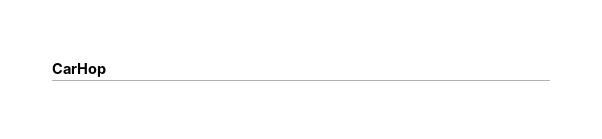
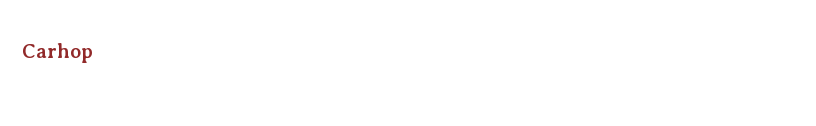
- CarHop
+ Carhop

